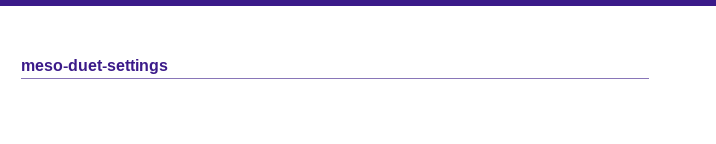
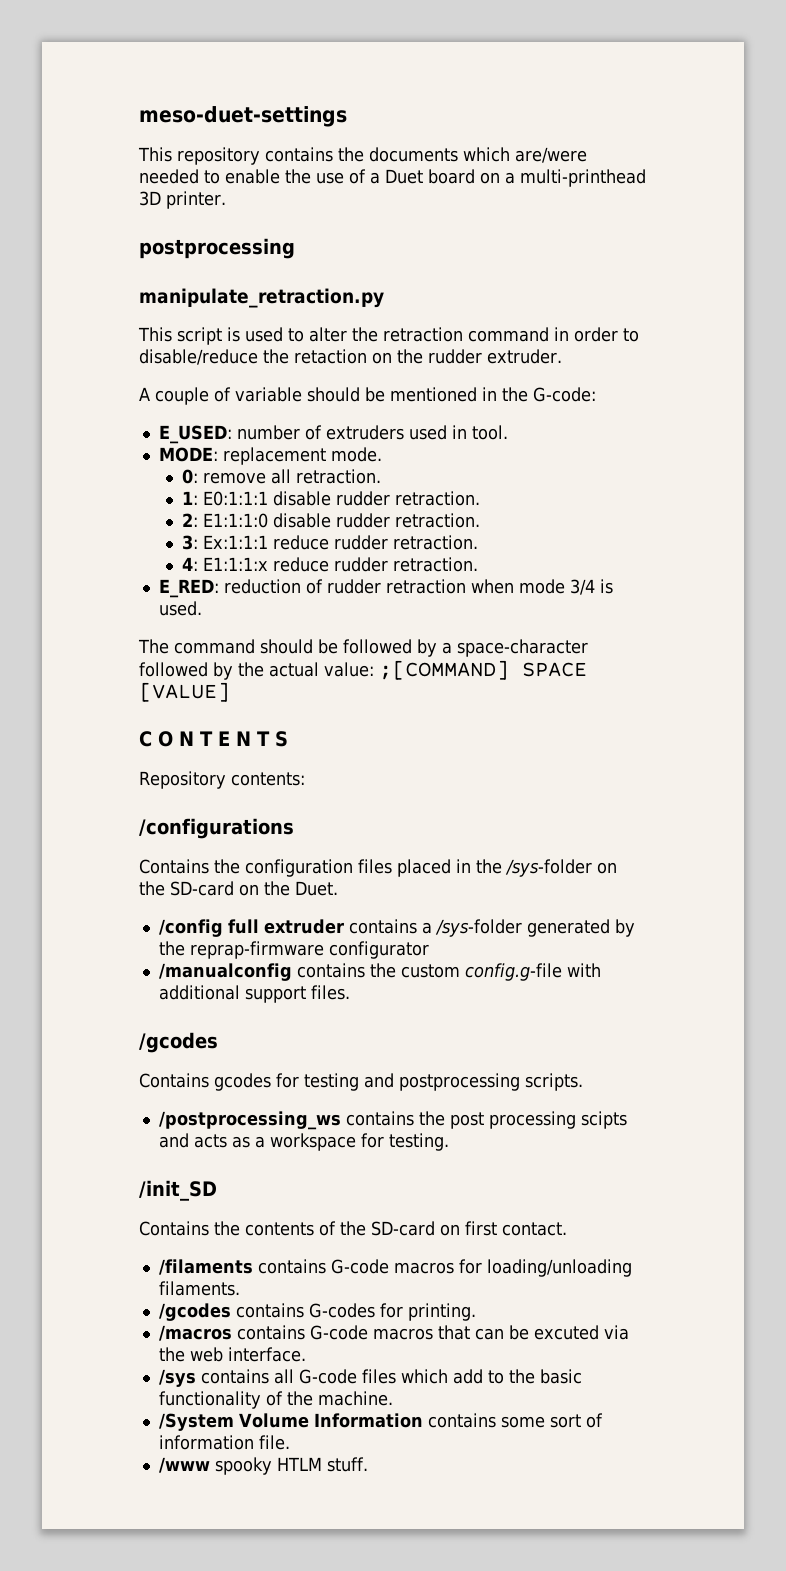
+ This repository contains the documents which are/were needed to enable the use of a Duet board on a multi-printhead 3D printer.
+ postprocessing
+ manipulate_retraction.py
+ This script is used to alter the retraction command in order to disable/reduce the retaction on the rudder extruder.
+ A couple of variable should be mentioned in the G-code:
+ E_USED: number of extruders used in tool.
+ MODE: replacement mode.
+ 0: remove all retraction.
+ 1: E0:1:1:1 disable rudder retraction.
+ 2: E1:1:1:0 disable rudder retraction.
+ 3: Ex:1:1:1 reduce rudder retraction.
+ 4: E1:1:1:x reduce rudder retraction.
+ E_RED: reduction of rudder retraction when mode 3/4 is used.
+ The command should be followed by a space-character followed by the actual value: ;[COMMAND] SPACE [VALUE]
+ C O N T E N T S
+ Repository contents:
+ /configurations
+ Contains the configuration files placed in the /sys-folder on the SD-card on the Duet.
+ /config full extruder contains a /sys-folder generated by the reprap-firmware configurator
+ /manualconfig contains the custom config.g-file with additional support files.
+ /gcodes
+ Contains gcodes for testing and postprocessing scripts.
+ /postprocessing_ws contains the post processing scipts and acts as a workspace for testing.
+ /init_SD
+ Contains the contents of the SD-card on first contact.
+ /filaments contains G-code macros for loading/unloading filaments.
+ /gcodes contains G-codes for printing.
+ /macros contains G-code macros that can be excuted via the web interface.
+ /sys contains all G-code files which add to the basic functionality of the machine.
+ /System Volume Information contains some sort of information file.
+ /www spooky HTLM stuff.

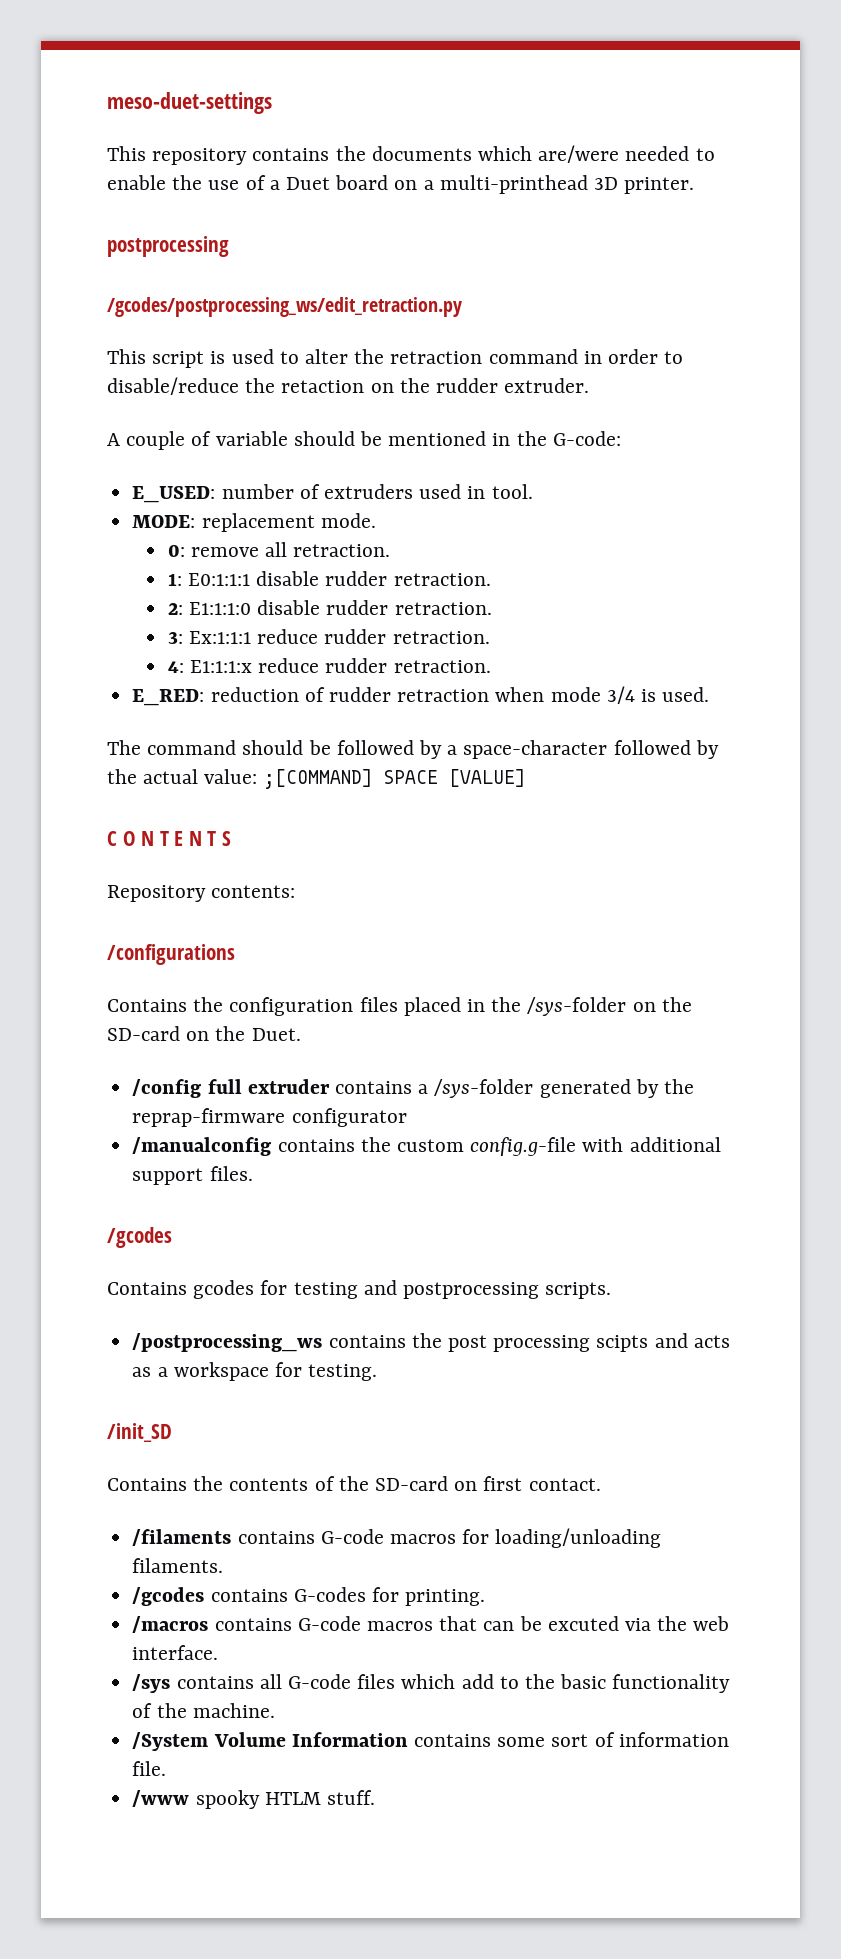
- manipulate_retraction.py
+ /gcodes/postprocessing_ws/edit_retraction.py

